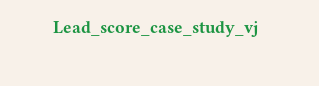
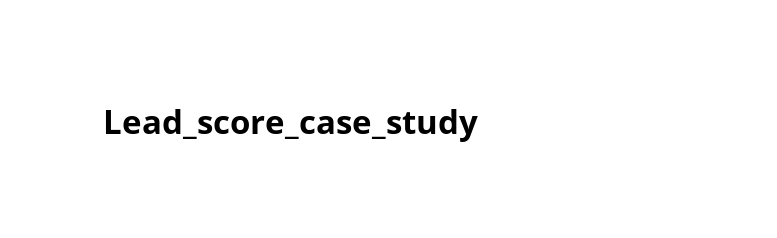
- Lead_score_case_study_vj
+ Lead_score_case_study

